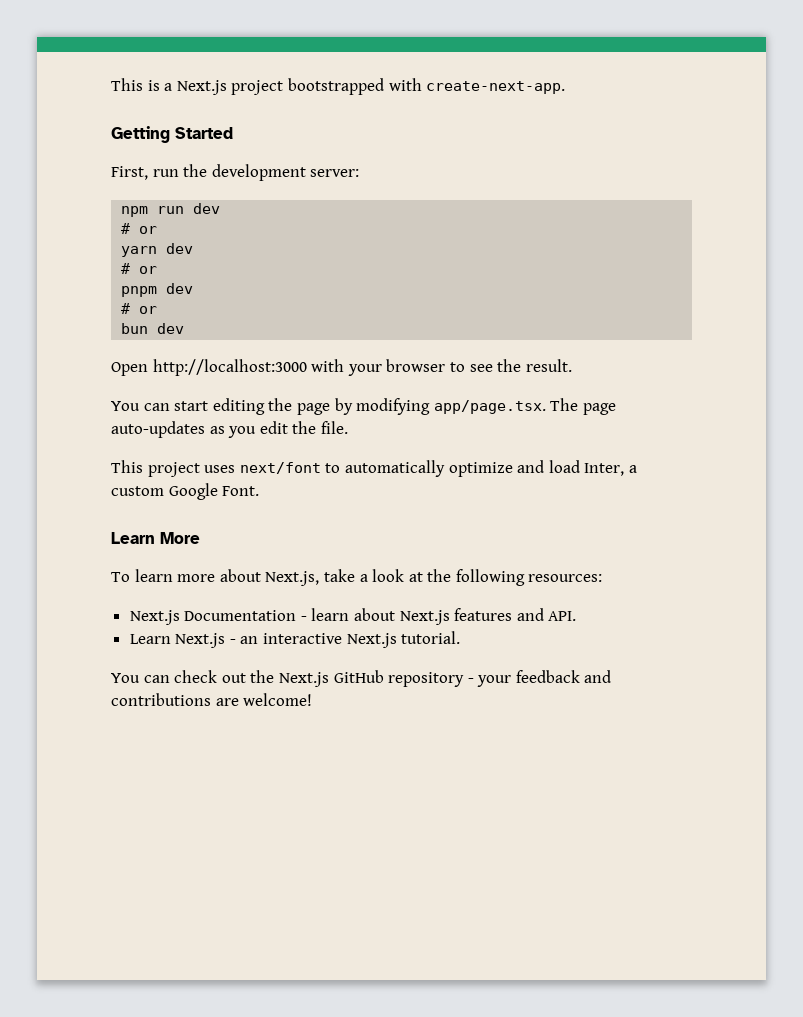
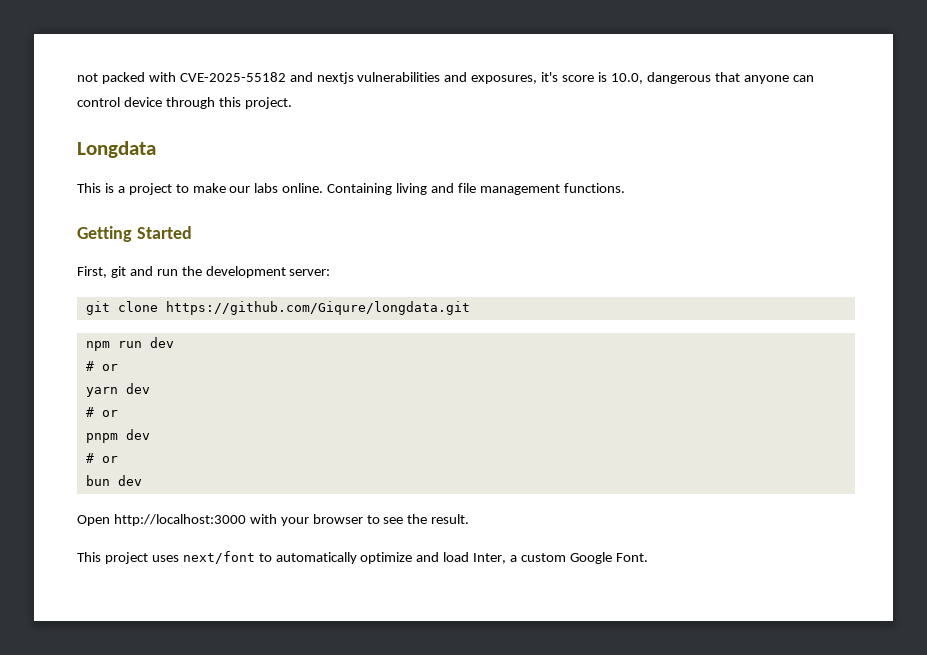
- This is a Next.js project bootstrapped with create-next-app.
+ not packed with CVE-2025-55182 and nextjs vulnerabilities and exposures, it's score is 10.0, dangerous that anyone can control device through this project.
+ Longdata
+ This is a project to make our labs online. Containing living and file management functions.
- First, run the development server:
+ First, git and run the development server:
+ git clone https://github.com/Giqure/longdata.git
- You can start editing the page by modifying app/page.tsx. The page auto-updates as you edit the file.
- Learn More
- To learn more about Next.js, take a look at the following resources:
- Next.js Documentation - learn about Next.js features and API.
- Learn Next.js - an interactive Next.js tutorial.
- You can check out the Next.js GitHub repository - your feedback and contributions are welcome!

